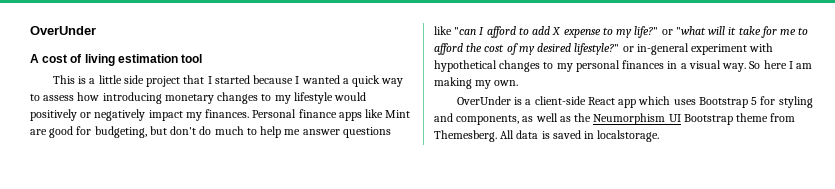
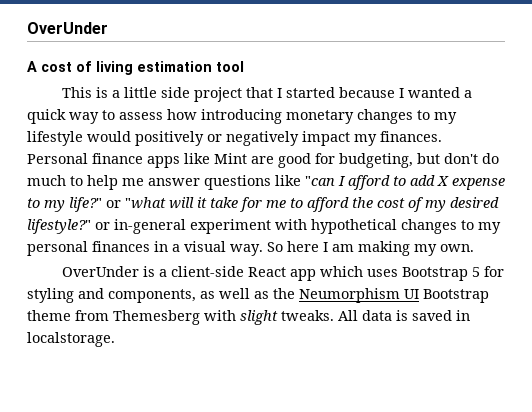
- OverUnder is a client-side React app which uses Bootstrap 5 for styling and components, as well as the Neumorphism UI Bootstrap theme from Themesberg.
+ OverUnder is a client-side React app which uses Bootstrap 5 for styling and components, as well as the Neumorphism UI Bootstrap theme from Themesberg with slight tweaks.

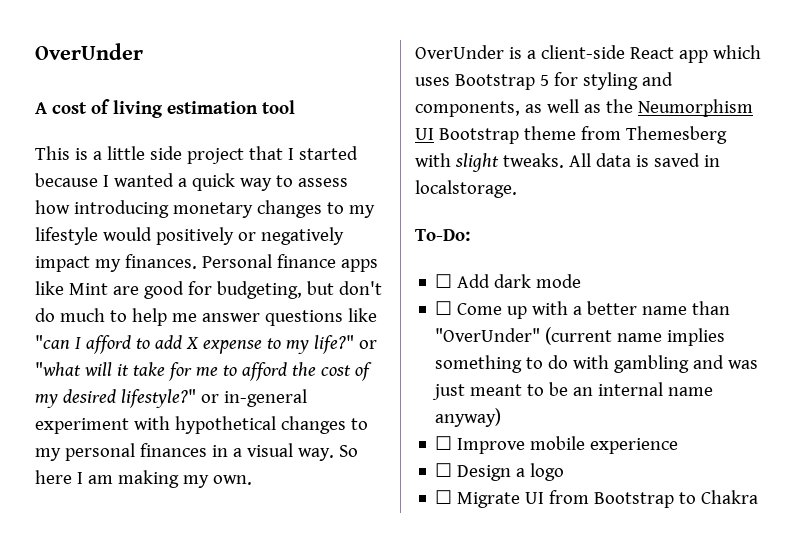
+ To-Do:
+ ☐ Add dark mode
+ ☐ Come up with a better name than "OverUnder" (current name implies something to do with gambling and was just meant to be an internal name anyway)
+ ☐ Improve mobile experience
+ ☐ Design a logo
+ ☐ Migrate UI from Bootstrap to Chakra

